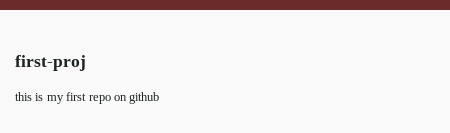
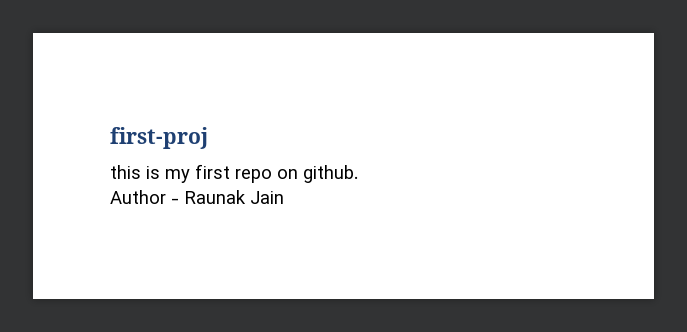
- this is my first repo on github
+ this is my first repo on github.
+ Author - Raunak Jain

